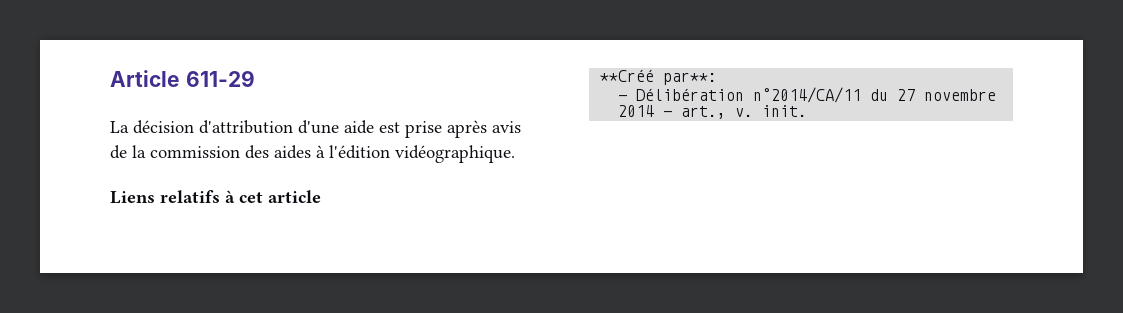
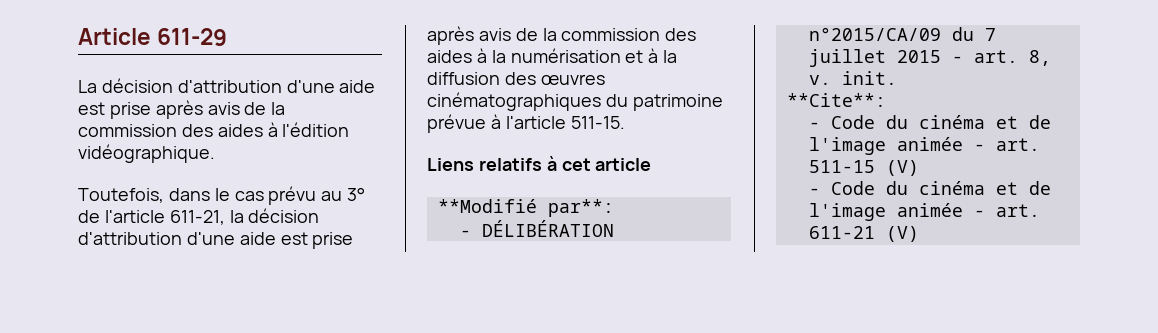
+ Toutefois, dans le cas prévu au 3° de l'article 611-21, la décision d'attribution d'une aide est prise après avis de la commission des aides à la numérisation et à la diffusion des œuvres cinématographiques du patrimoine prévue à l'article 511-15.
- **Créé par**:
+ **Modifié par**:
- - Délibération n°2014/CA/11 du 27 novembre 2014 - art., v. init.
+ - DÉLIBÉRATION n°2015/CA/09 du 7 juillet 2015 - art. 8, v. init.
+ **Cite**:
+ - Code du cinéma et de l'image animée - art. 511-15 (V)
+ - Code du cinéma et de l'image animée - art. 611-21 (V)

